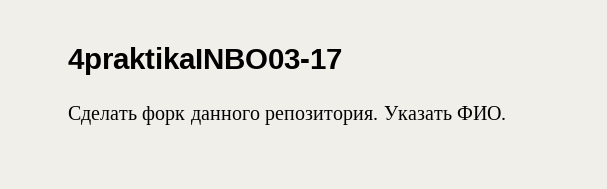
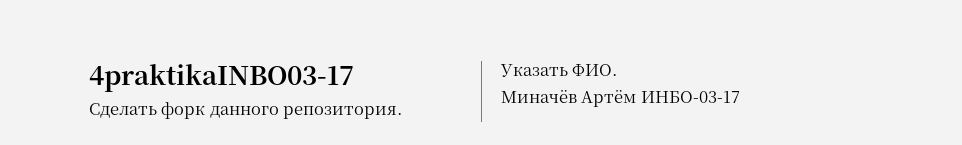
+ Миначёв Артём ИНБО-03-17

